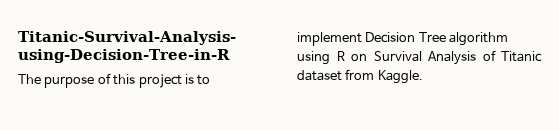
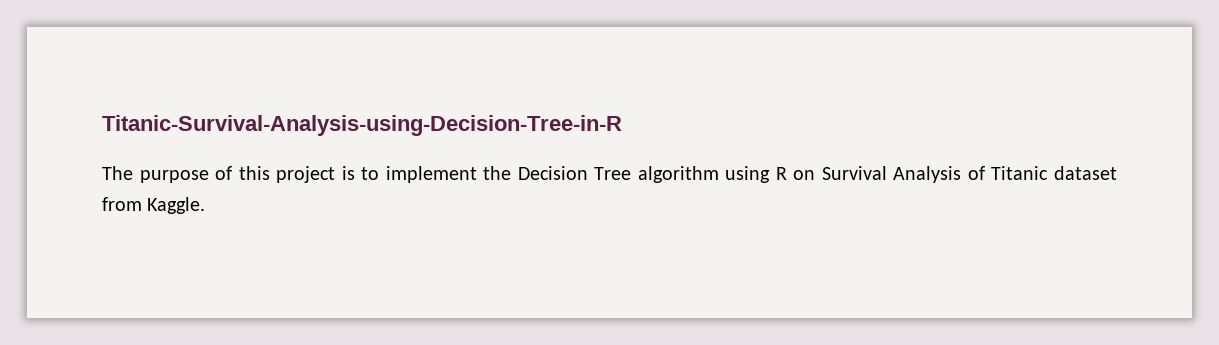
- The purpose of this project is to implement Decision Tree algorithm using R on Survival Analysis of Titanic dataset from Kaggle.
+ The purpose of this project is to implement the Decision Tree algorithm using R on Survival Analysis of Titanic dataset from Kaggle.

